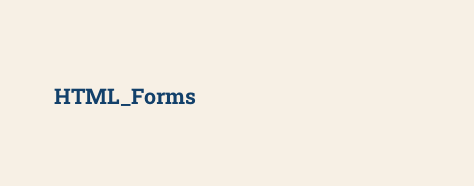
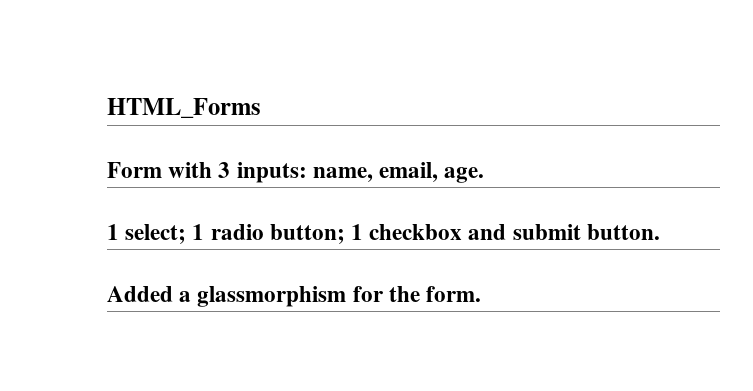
+ Form with 3 inputs: name, email, age.
+ 1 select; 1 radio button; 1 checkbox and submit button.
+ Added a glassmorphism for the form.

